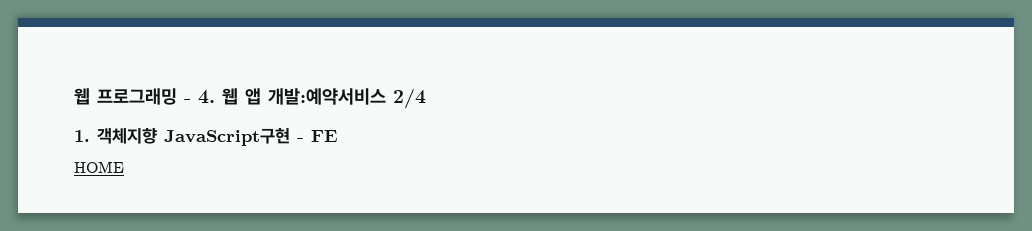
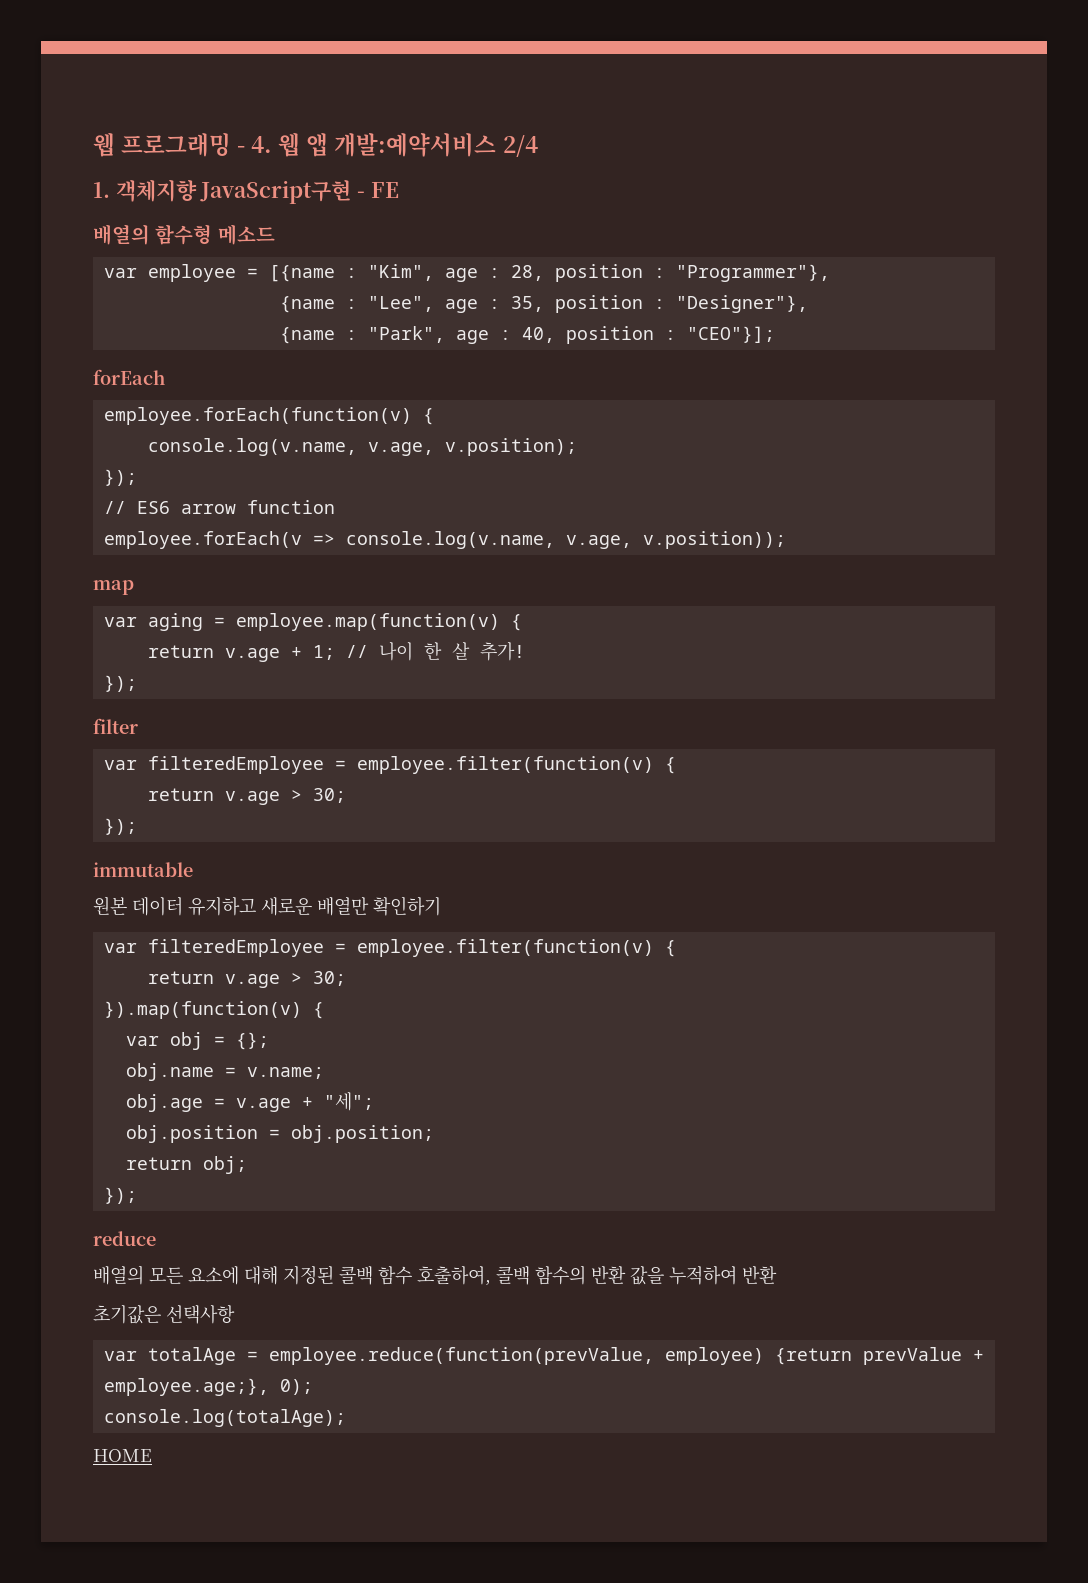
+ 배열의 함수형 메소드
+ var employee = [{name : "Kim", age : 28, position : "Programmer"},
+ {name : "Lee", age : 35, position : "Designer"},
+ {name : "Park", age : 40, position : "CEO"}];
+ forEach
+ employee.forEach(function(v) {
+ console.log(v.name, v.age, v.position);
+ });
+ // ES6 arrow function
+ employee.forEach(v => console.log(v.name, v.age, v.position));
+ map
+ var aging = employee.map(function(v) {
+ return v.age + 1; // 나이 한 살 추가!
+ });
+ filter
+ var filteredEmployee = employee.filter(function(v) {
+ return v.age > 30;
+ });
+ immutable
+ 원본 데이터 유지하고 새로운 배열만 확인하기
+ var filteredEmployee = employee.filter(function(v) {
+ return v.age > 30;
+ }).map(function(v) {
+ var obj = {};
+ obj.name = v.name;
+ obj.age = v.age + "세";
+ obj.position = obj.position;
+ return obj;
+ });
+ reduce
+ 배열의 모든 요소에 대해 지정된 콜백 함수 호출하여, 콜백 함수의 반환 값을 누적하여 반환
+ 초기값은 선택사항
+ var totalAge = employee.reduce(function(prevValue, employee) {return prevValue + employee.age;}, 0);
+ console.log(totalAge);

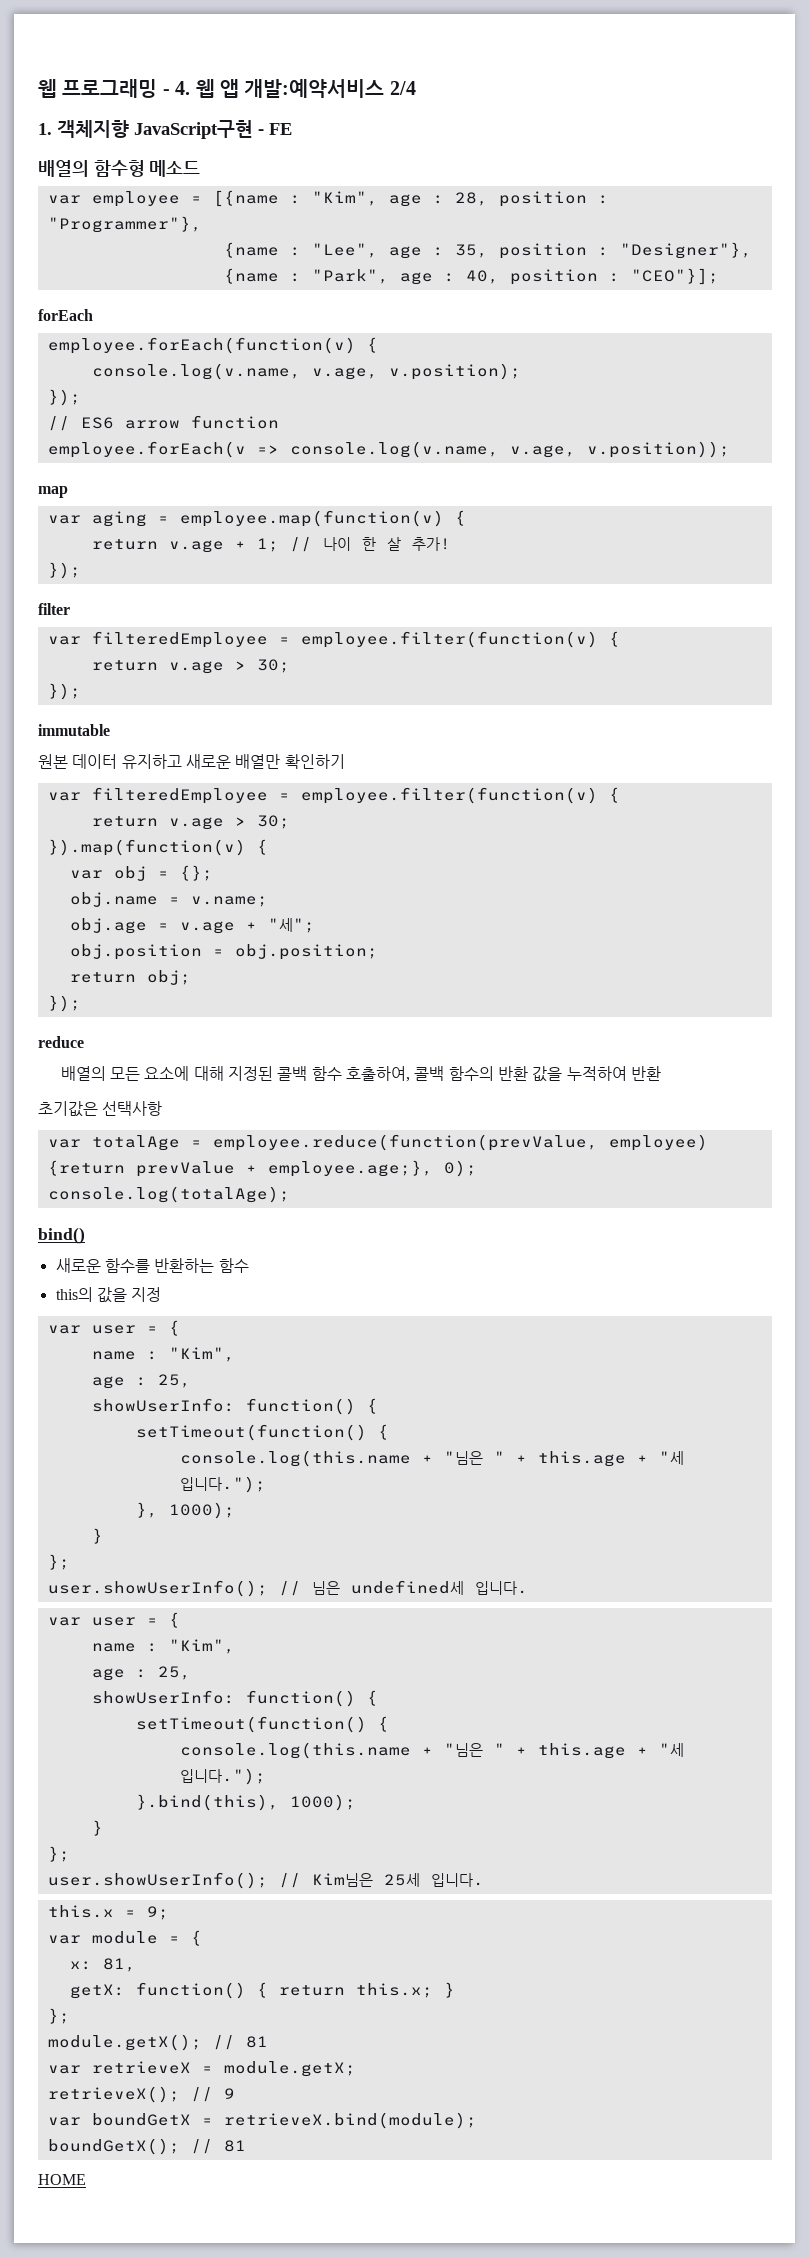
+ bind()
+ 새로운 함수를 반환하는 함수
+ this의 값을 지정
+ var user = {
+ name : "Kim",
+ age : 25,
+ showUserInfo: function() {
+ setTimeout(function() {
+ console.log(this.name + "님은 " + this.age + "세 입니다.");
+ }, 1000);
+ }
+ };
+ user.showUserInfo(); // 님은 undefined세 입니다.
+ var user = {
+ name : "Kim",
+ age : 25,
+ showUserInfo: function() {
+ setTimeout(function() {
+ console.log(this.name + "님은 " + this.age + "세 입니다.");
+ }.bind(this), 1000);
+ }
+ };
+ user.showUserInfo(); // Kim님은 25세 입니다.
+ this.x = 9;
+ var module = {
+ x: 81,
+ getX: function() { return this.x; }
+ };
+ module.getX(); // 81
+ var retrieveX = module.getX;
+ retrieveX(); // 9
+ var boundGetX = retrieveX.bind(module);
+ boundGetX(); // 81

